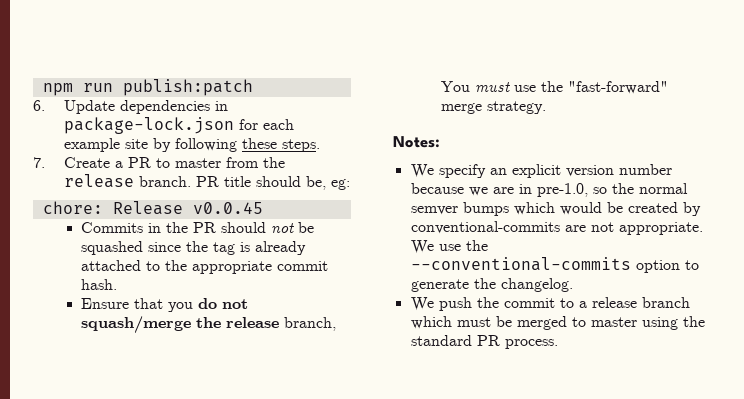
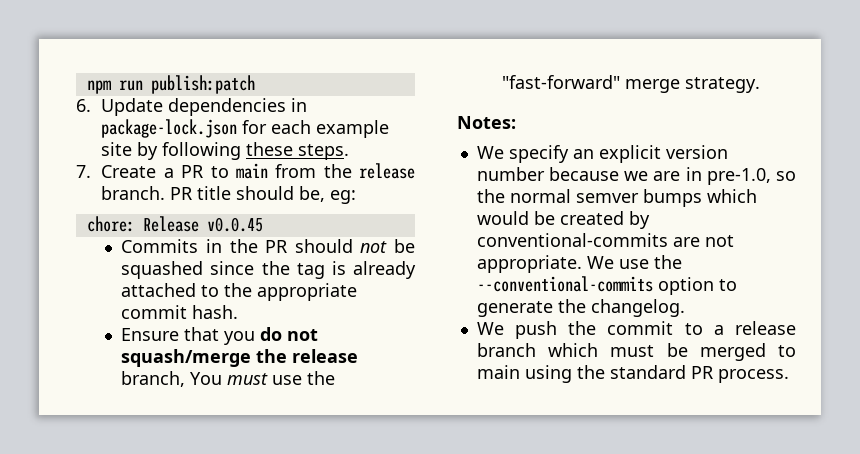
- 7. Create a PR to master from the release branch.
+ 7. Create a PR to main from the release branch.
- We push the commit to a release branch which must be merged to master using the standard PR process.
+ We push the commit to a release branch which must be merged to main using the standard PR process.

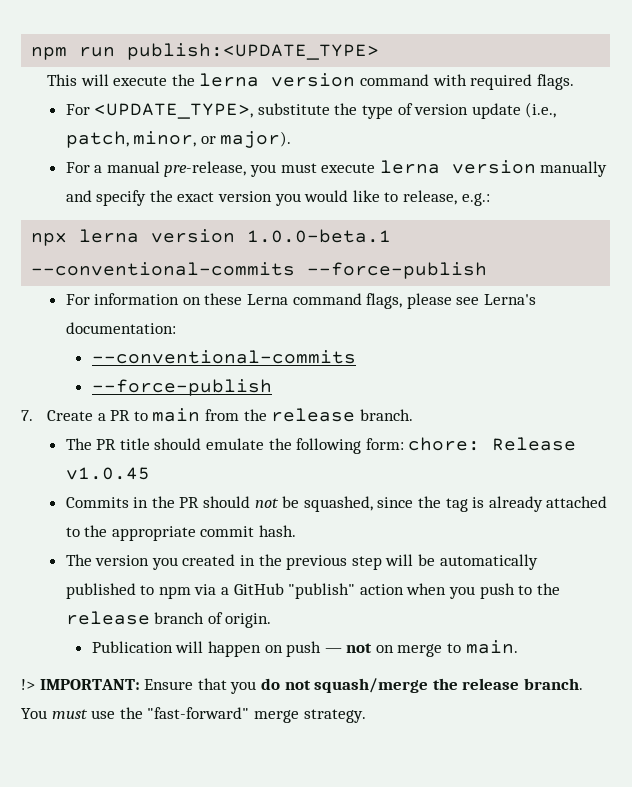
- npm run publish:patch
- 6. Update dependencies in package-lock.json for each example site by following these steps.
+ npm run publish:<UPDATE_TYPE>
+ This will execute the lerna version command with required flags.
+ For <UPDATE_TYPE>, substitute the type of version update (i.e., patch, minor, or major).
+ For a manual pre-release, you must execute lerna version manually and specify the exact version you would like to release, e.g.:
+ npx lerna version 1.0.0-beta.1 --conventional-commits --force-publish
+ For information on these Lerna command flags, please see Lerna's documentation:
+ --conventional-commits
+ --force-publish
- 7. Create a PR to main from the release branch. PR title should be, eg:
- chore: Release v0.0.45
+ 7. Create a PR to main from the release branch.
+ The PR title should emulate the following form: chore: Release v1.0.45
- Commits in the PR should not be squashed since the tag is already attached to the appropriate commit hash.
+ Commits in the PR should not be squashed, since the tag is already attached to the appropriate commit hash.
- Ensure that you do not squash/merge the release branch, You must use the "fast-forward" merge strategy.
+ The version you created in the previous step will be automatically published to npm via a GitHub "publish" action when you push to the release branch of origin.
+ Publication will happen on push — not on merge to main.
+ !> IMPORTANT: Ensure that you do not squash/merge the release branch. You must use the "fast-forward" merge strategy.
- Notes:
- We specify an explicit version number because we are in pre-1.0, so the normal semver bumps which would be created by conventional-commits are not appropriate. We use the --conventional-commits option to generate the changelog.
- We push the commit to a release branch which must be merged to main using the standard PR process.

